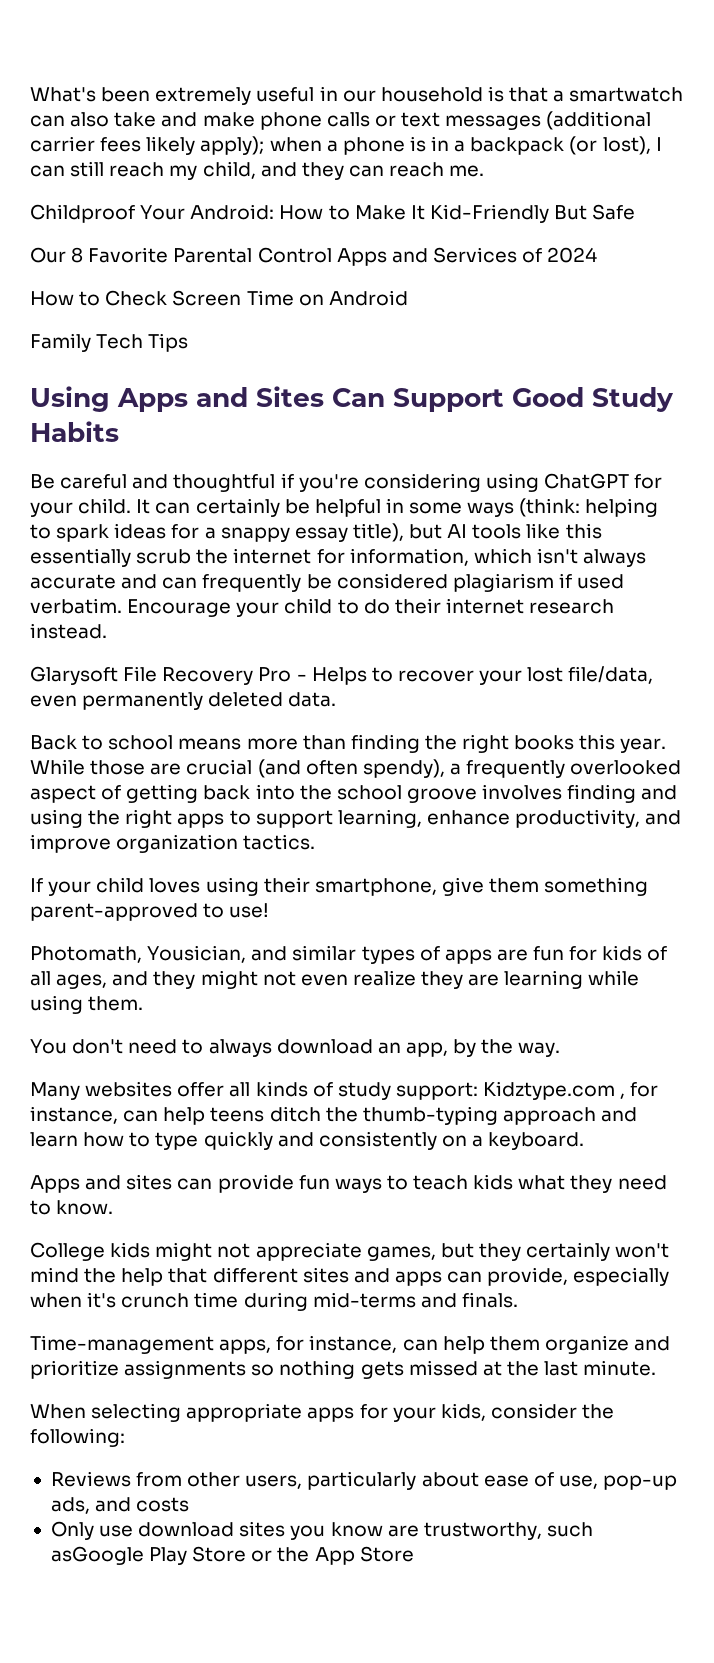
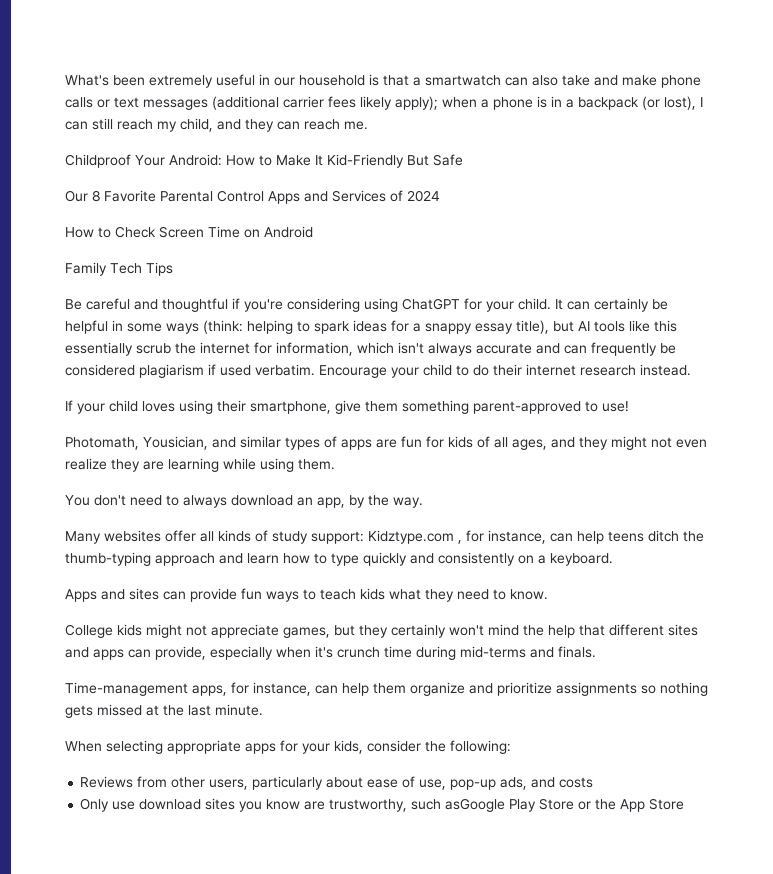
- Using Apps and Sites Can Support Good Study Habits
- Glarysoft File Recovery Pro - Helps to recover your lost file/data, even permanently deleted data.
- Back to school means more than finding the right books this year. While those are crucial (and often spendy), a frequently overlooked aspect of getting back into the school groove involves finding and using the right apps to support learning, enhance productivity, and improve organization tactics.

